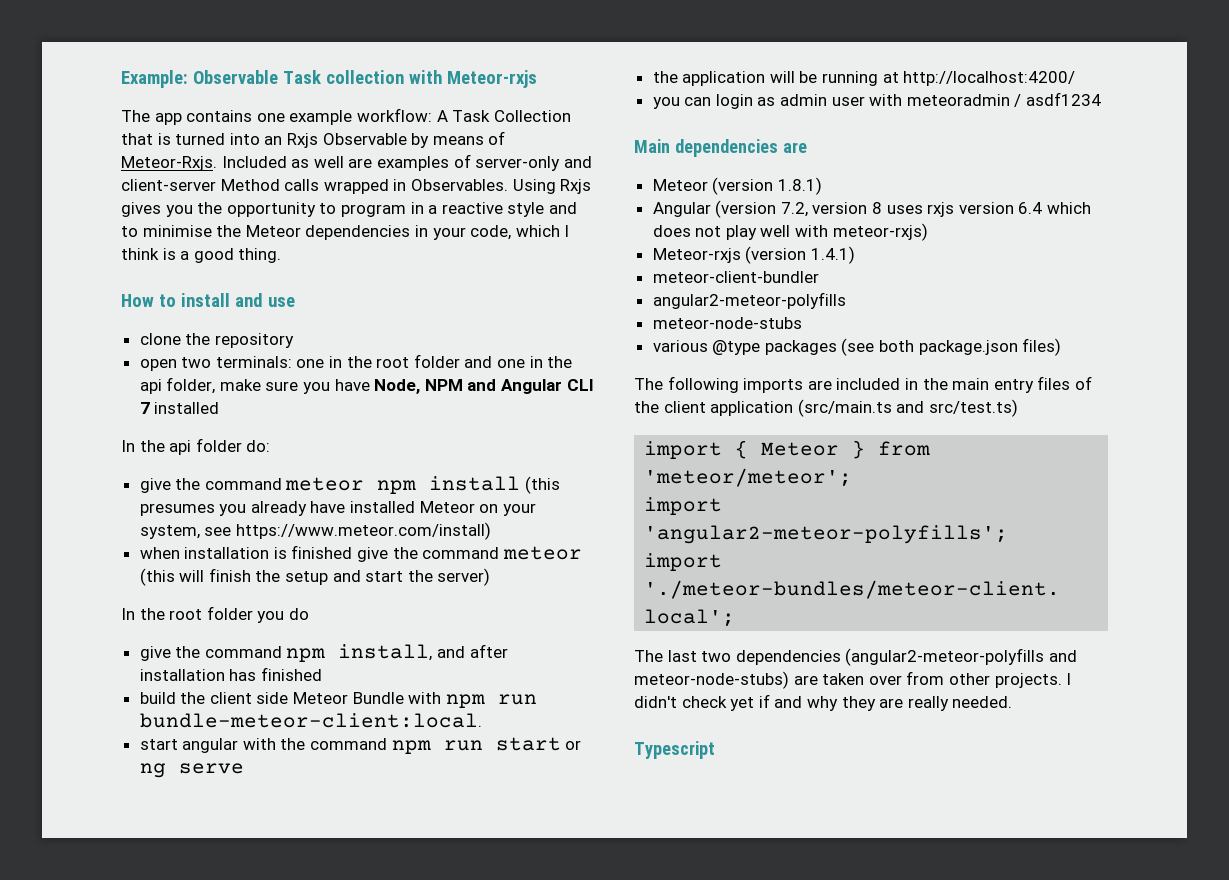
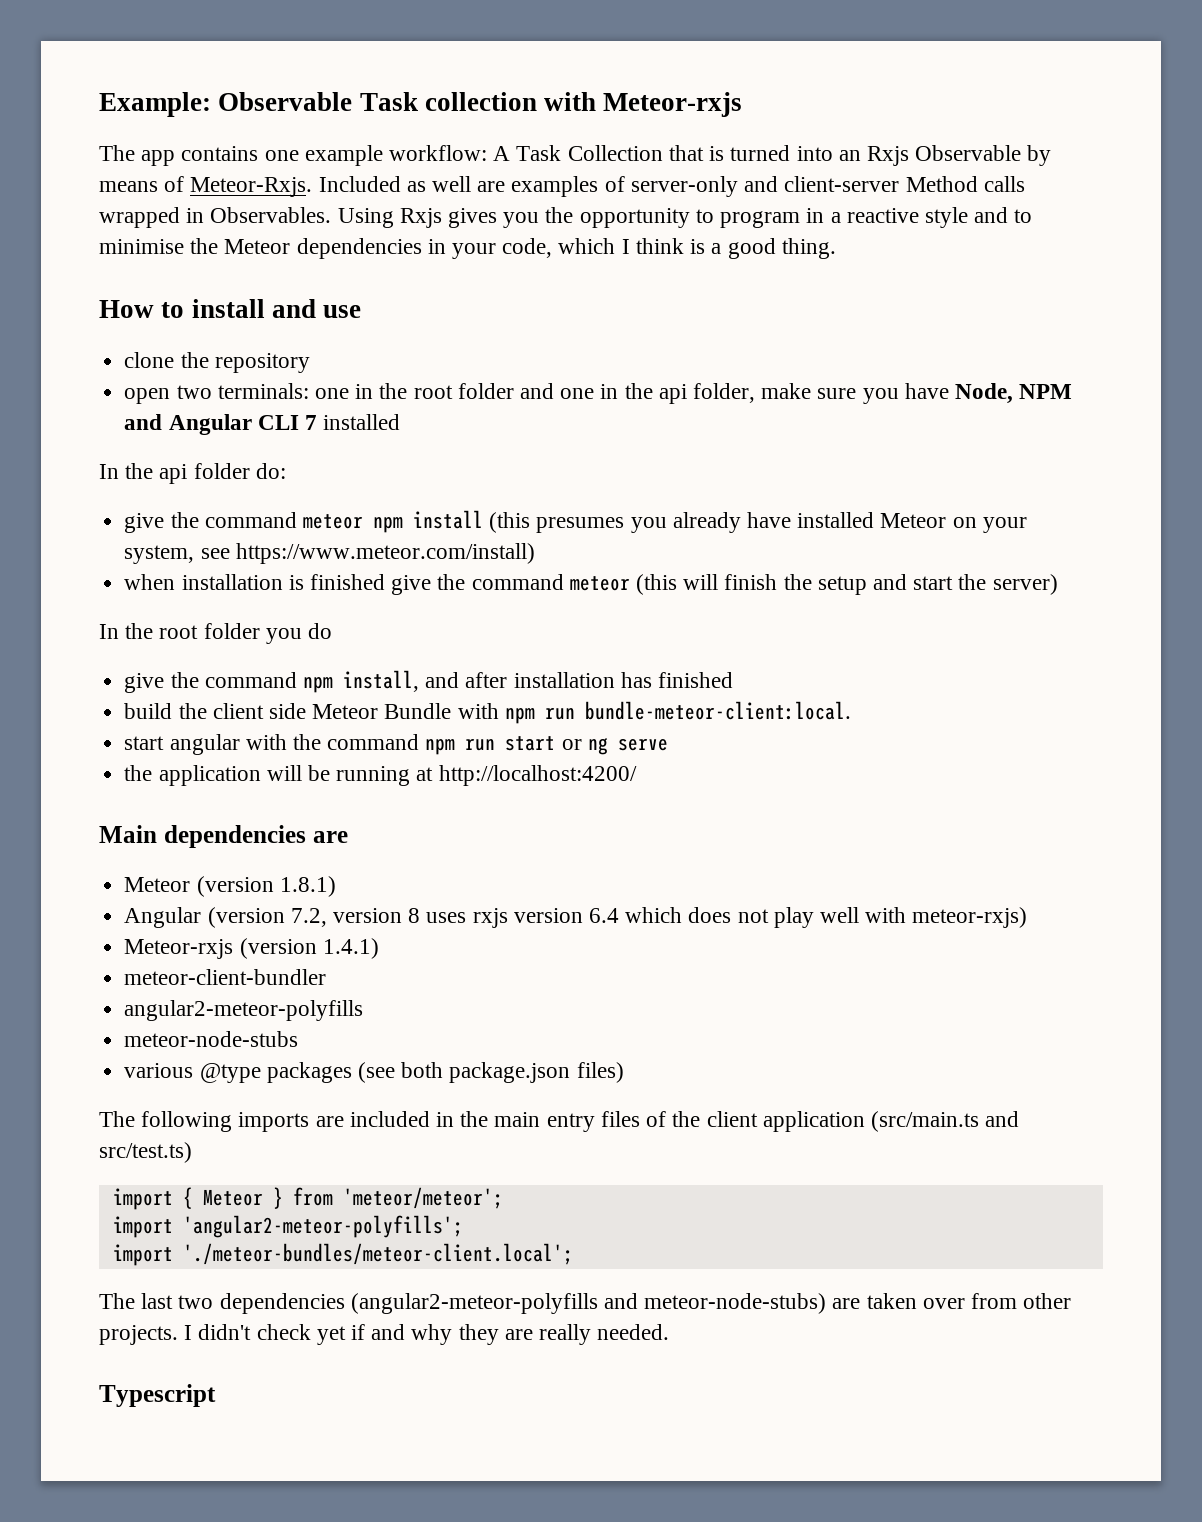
- you can login as admin user with meteoradmin / asdf1234

